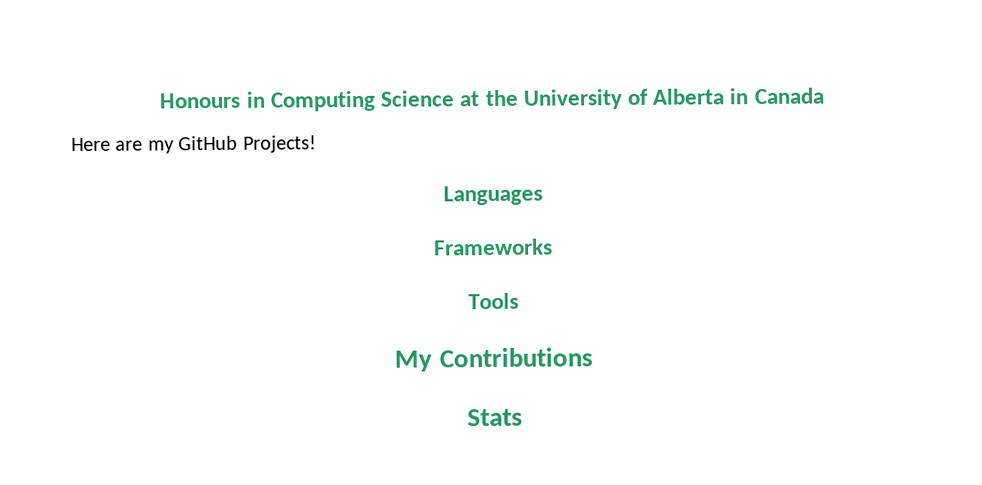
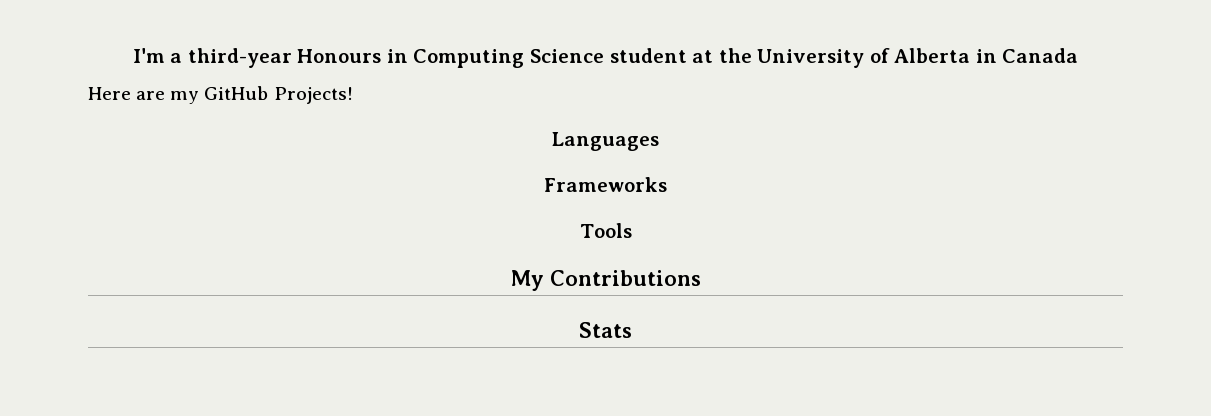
- Honours in Computing Science at the University of Alberta in Canada
+ I'm a third-year Honours in Computing Science student at the University of Alberta in Canada

